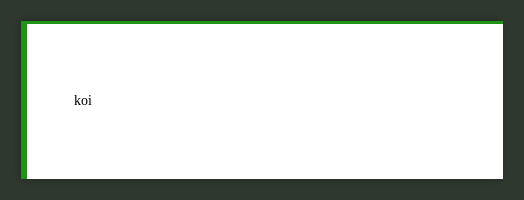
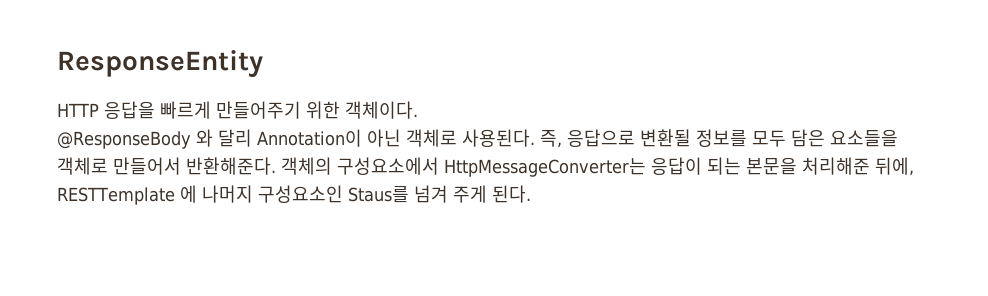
- koi
+ ResponseEntity
+ HTTP 응답을 빠르게 만들어주기 위한 객체이다.
+ @ResponseBody 와 달리 Annotation이 아닌 객체로 사용된다. 즉, 응답으로 변환될 정보를 모두 담은 요소들을 객체로 만들어서 반환해준다. 객체의 구성요소에서 HttpMessageConverter는 응답이 되는 본문을 처리해준 뒤에, RESTTemplate 에 나머지 구성요소인 Staus를 넘겨 주게 된다.

